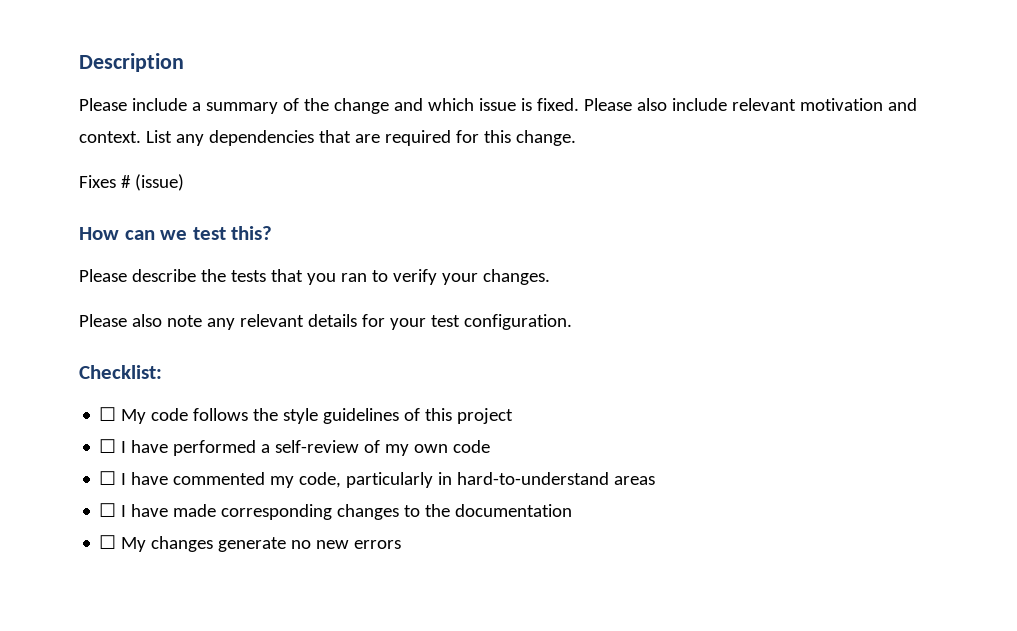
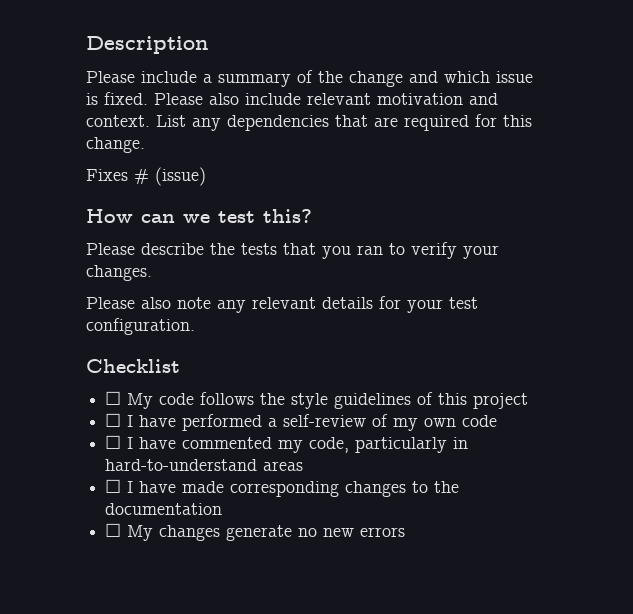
- Checklist:
+ Checklist

